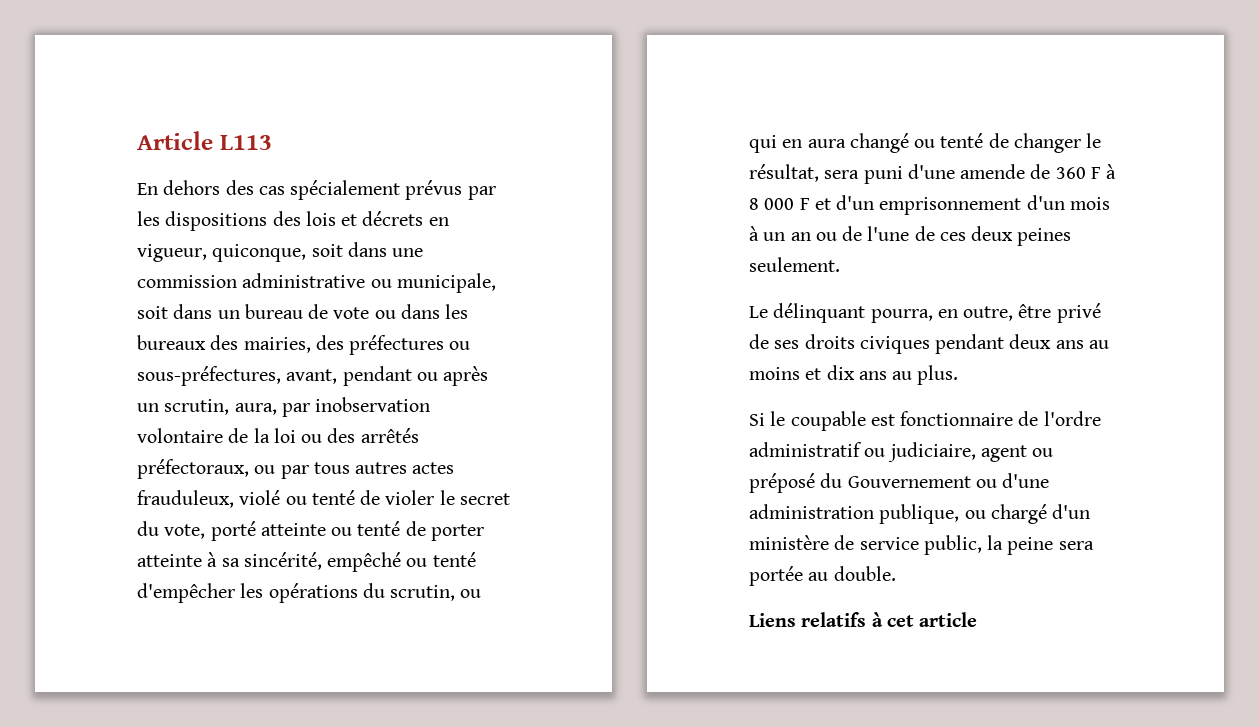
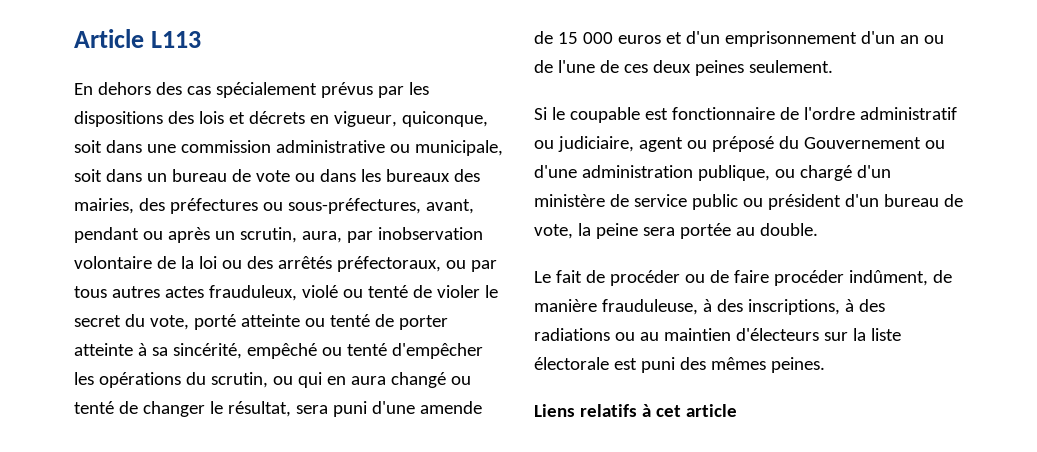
- En dehors des cas spécialement prévus par les dispositions des lois et décrets en vigueur, quiconque, soit dans une commission administrative ou municipale, soit dans un bureau de vote ou dans les bureaux des mairies, des préfectures ou sous-préfectures, avant, pendant ou après un scrutin, aura, par inobservation volontaire de la loi ou des arrêtés préfectoraux, ou par tous autres actes frauduleux, violé ou tenté de violer le secret du vote, porté atteinte ou tenté de porter atteinte à sa sincérité, empêché ou tenté d'empêcher les opérations du scrutin, ou qui en aura changé ou tenté de changer le résultat, sera puni d'une amende de 360 F à 8 000 F et d'un emprisonnement d'un mois à un an ou de l'une de ces deux peines seulement.
+ En dehors des cas spécialement prévus par les dispositions des lois et décrets en vigueur, quiconque, soit dans une commission administrative ou municipale, soit dans un bureau de vote ou dans les bureaux des mairies, des préfectures ou sous-préfectures, avant, pendant ou après un scrutin, aura, par inobservation volontaire de la loi ou des arrêtés préfectoraux, ou par tous autres actes frauduleux, violé ou tenté de violer le secret du vote, porté atteinte ou tenté de porter atteinte à sa sincérité, empêché ou tenté d'empêcher les opérations du scrutin, ou qui en aura changé ou tenté de changer le résultat, sera puni d'une amende de 15 000 euros et d'un emprisonnement d'un an ou de l'une de ces deux peines seulement.
- Le délinquant pourra, en outre, être privé de ses droits civiques pendant deux ans au moins et dix ans au plus.
- Si le coupable est fonctionnaire de l'ordre administratif ou judiciaire, agent ou préposé du Gouvernement ou d'une administration publique, ou chargé d'un ministère de service public, la peine sera portée au double.
+ Si le coupable est fonctionnaire de l'ordre administratif ou judiciaire, agent ou préposé du Gouvernement ou d'une administration publique, ou chargé d'un ministère de service public ou président d'un bureau de vote, la peine sera portée au double.
+ Le fait de procéder ou de faire procéder indûment, de manière frauduleuse, à des inscriptions, à des radiations ou au maintien d'électeurs sur la liste électorale est puni des mêmes peines.

